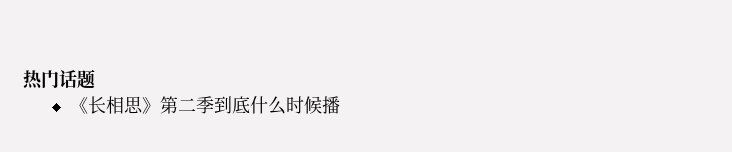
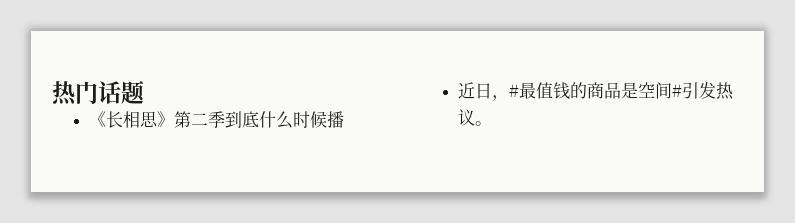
+ 近日，#最值钱的商品是空间#引发热议。

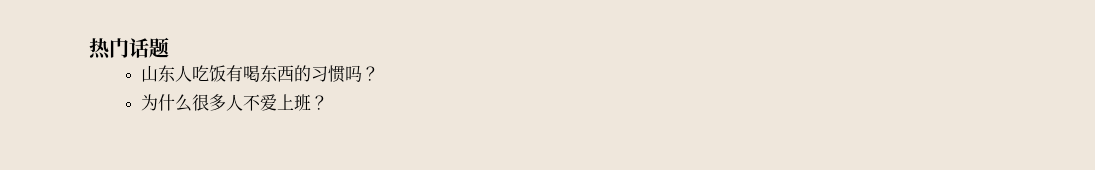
- 《长相思》第二季到底什么时候播
- 近日，#最值钱的商品是空间#引发热议。
+ 山东人吃饭有喝东西的习惯吗？
+ 为什么很多人不爱上班？

